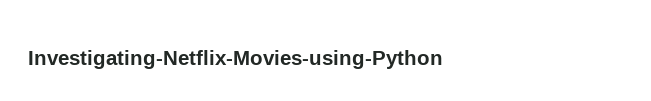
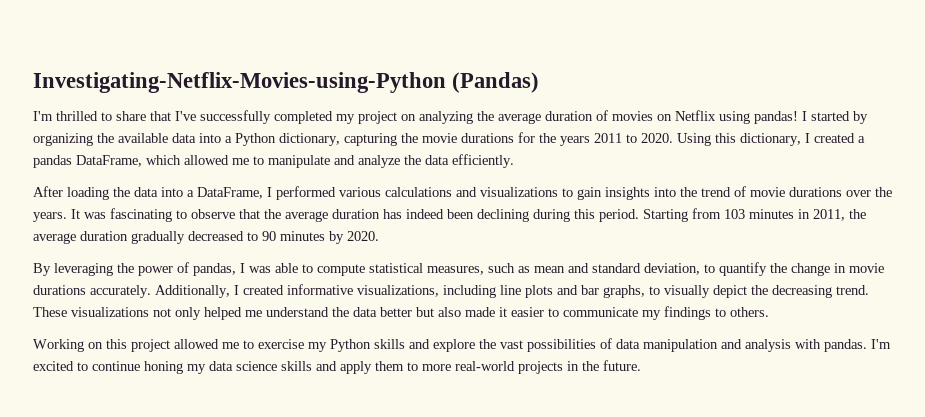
- Investigating-Netflix-Movies-using-Python
+ Investigating-Netflix-Movies-using-Python (Pandas)
+ I'm thrilled to share that I've successfully completed my project on analyzing the average duration of movies on Netflix using pandas! I started by organizing the available data into a Python dictionary, capturing the movie durations for the years 2011 to 2020. Using this dictionary, I created a pandas DataFrame, which allowed me to manipulate and analyze the data efficiently.
+ After loading the data into a DataFrame, I performed various calculations and visualizations to gain insights into the trend of movie durations over the years. It was fascinating to observe that the average duration has indeed been declining during this period. Starting from 103 minutes in 2011, the average duration gradually decreased to 90 minutes by 2020.
+ By leveraging the power of pandas, I was able to compute statistical measures, such as mean and standard deviation, to quantify the change in movie durations accurately. Additionally, I created informative visualizations, including line plots and bar graphs, to visually depict the decreasing trend. These visualizations not only helped me understand the data better but also made it easier to communicate my findings to others.
+ Working on this project allowed me to exercise my Python skills and explore the vast possibilities of data manipulation and analysis with pandas. I'm excited to continue honing my data science skills and apply them to more real-world projects in the future.

